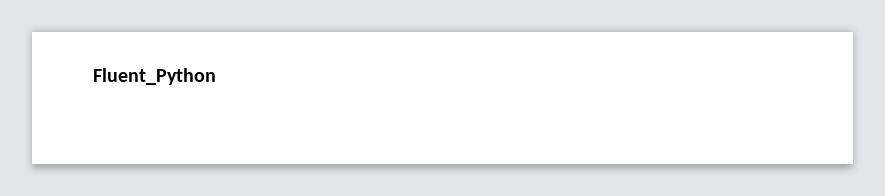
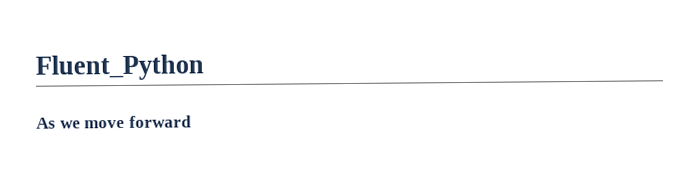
+ As we move forward

